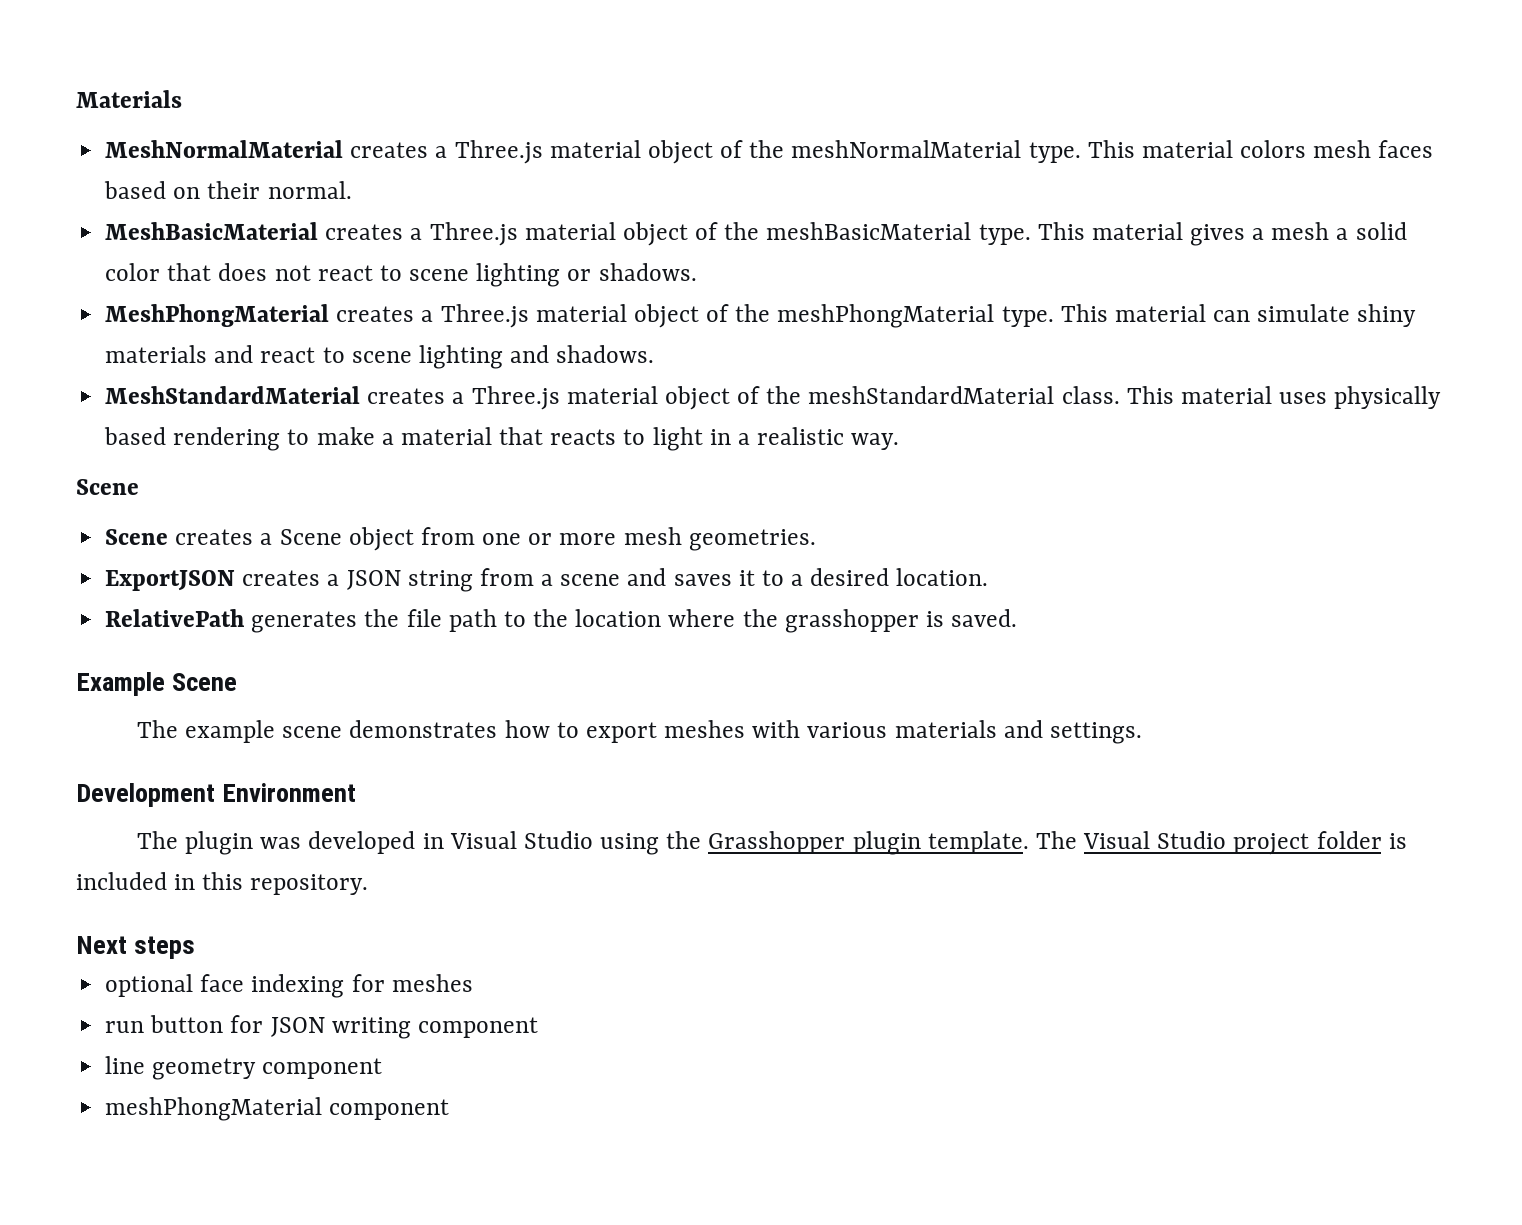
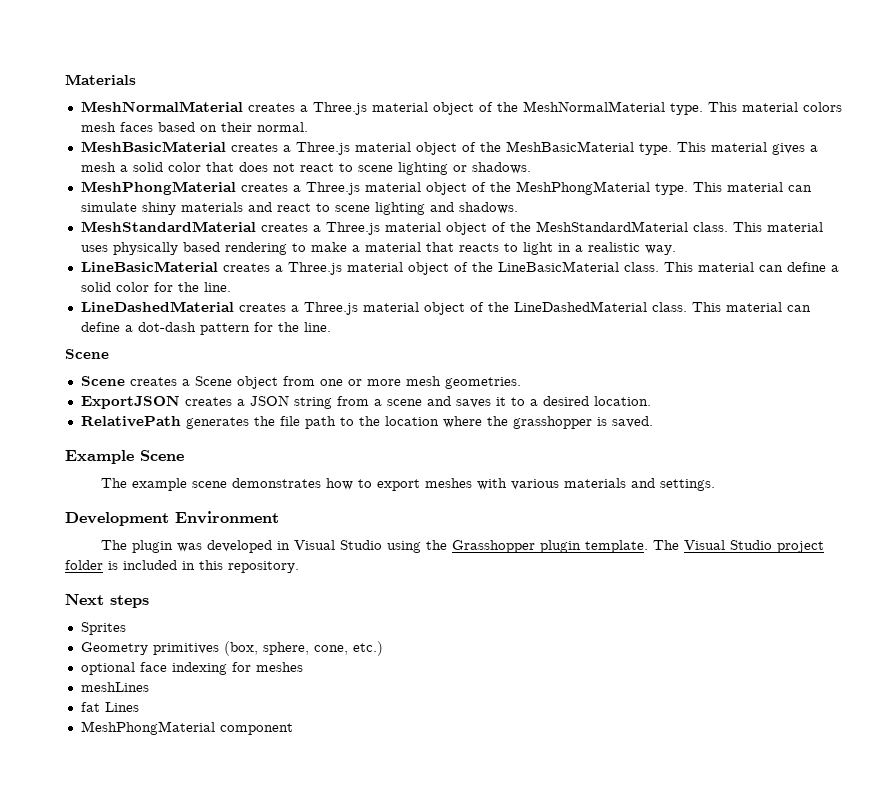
- MeshNormalMaterial creates a Three.js material object of the meshNormalMaterial type.
+ MeshNormalMaterial creates a Three.js material object of the MeshNormalMaterial type.
- MeshBasicMaterial creates a Three.js material object of the meshBasicMaterial type.
+ MeshBasicMaterial creates a Three.js material object of the MeshBasicMaterial type.
- MeshPhongMaterial creates a Three.js material object of the meshPhongMaterial type.
+ MeshPhongMaterial creates a Three.js material object of the MeshPhongMaterial type.
- MeshStandardMaterial creates a Three.js material object of the meshStandardMaterial class.
+ MeshStandardMaterial creates a Three.js material object of the MeshStandardMaterial class.
+ LineBasicMaterial creates a Three.js material object of the LineBasicMaterial class. This material can define a solid color for the line.
+ LineDashedMaterial creates a Three.js material object of the LineDashedMaterial class. This material can define a dot-dash pattern for the line.
+ Sprites
+ Geometry primitives (box, sphere, cone, etc.)
- run button for JSON writing component
- line geometry component
- meshPhongMaterial component
+ meshLines
+ fat Lines
+ MeshPhongMaterial component

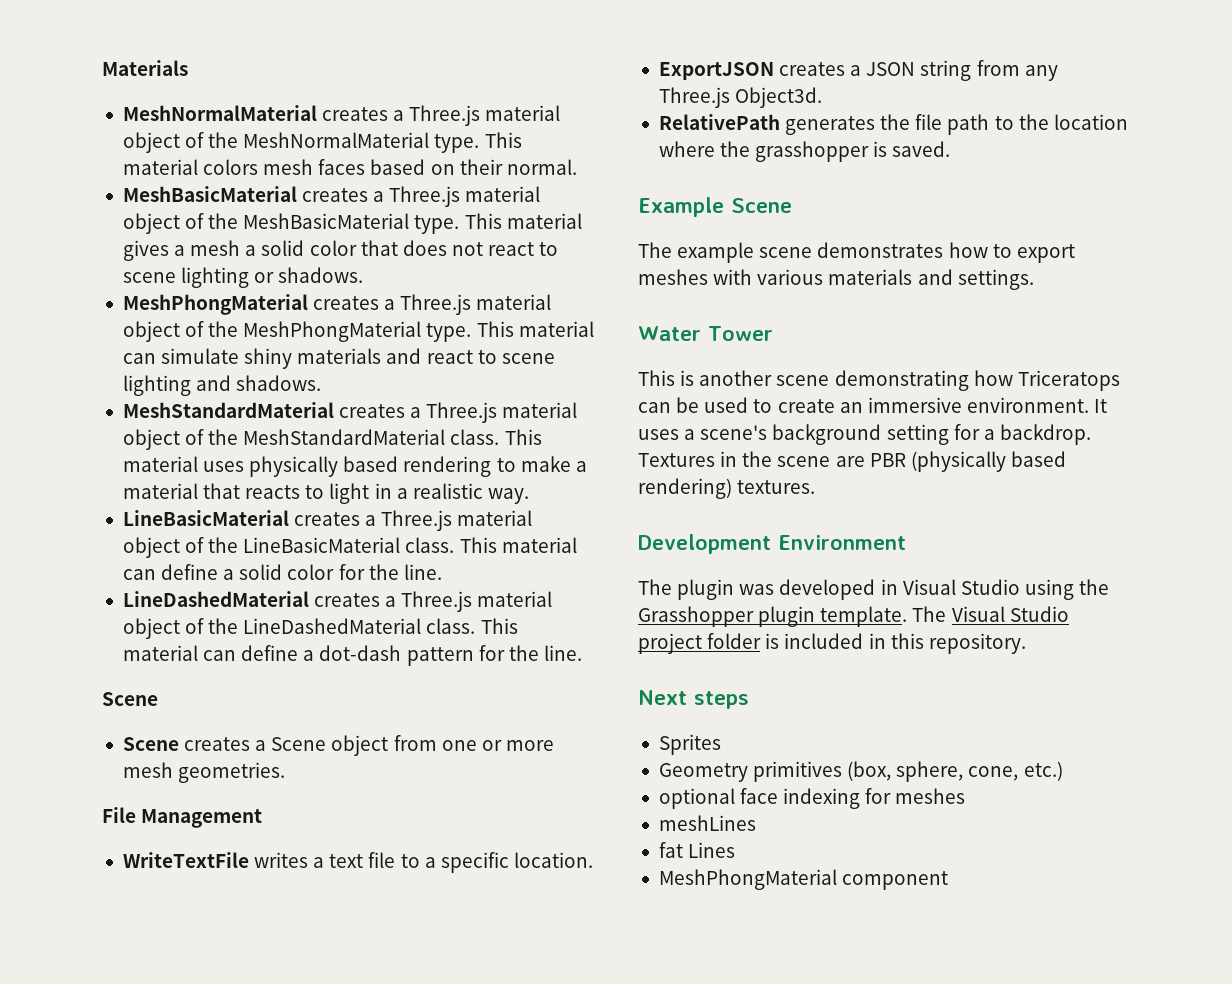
+ File Management
+ WriteTextFile writes a text file to a specific location.
- ExportJSON creates a JSON string from a scene and saves it to a desired location.
+ ExportJSON creates a JSON string from any Three.js Object3d.
+ Water Tower
+ This is another scene demonstrating how Triceratops can be used to create an immersive environment. It uses a scene's background setting for a backdrop. Textures in the scene are PBR (physically based rendering) textures.

